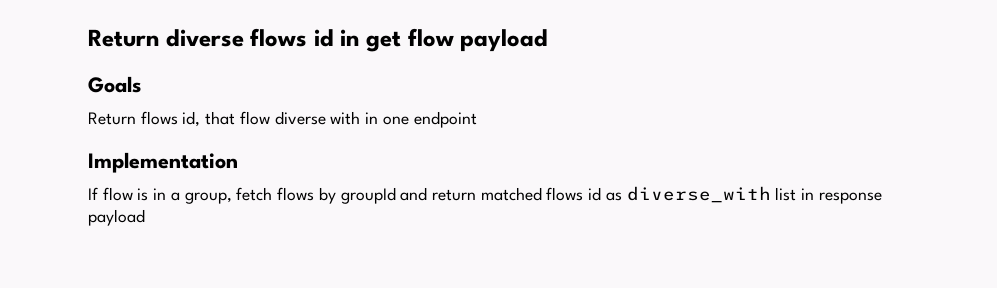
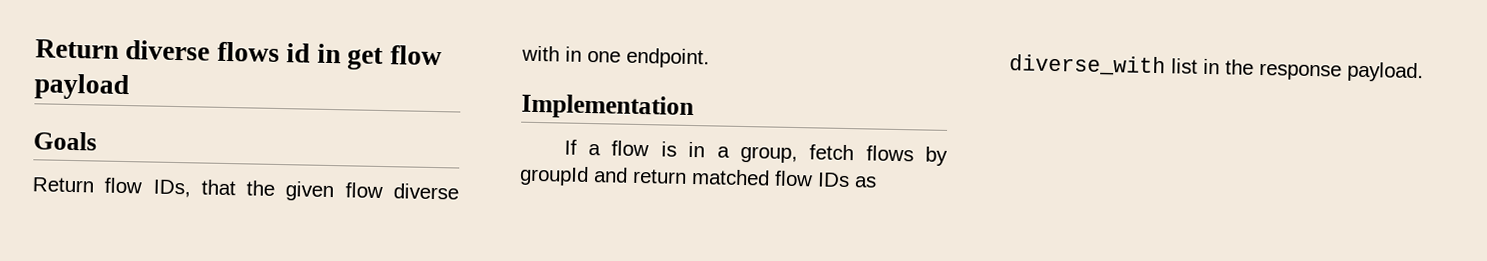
- Return flows id, that flow diverse with in one endpoint
+ Return flow IDs, that the given flow diverse with in one endpoint.
- If flow is in a group, fetch flows by groupId and return matched flows id as diverse_with list in response payload
+ If a flow is in a group, fetch flows by groupId and return matched flow IDs as diverse_with list in the response payload.

